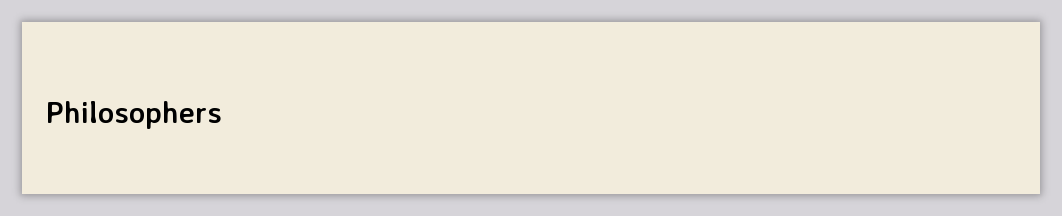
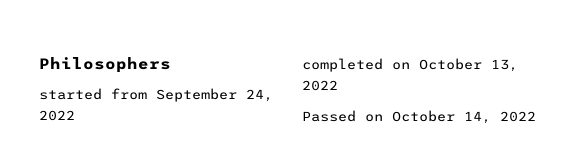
+ started from September 24, 2022
+ completed on October 13, 2022
+ Passed on October 14, 2022

